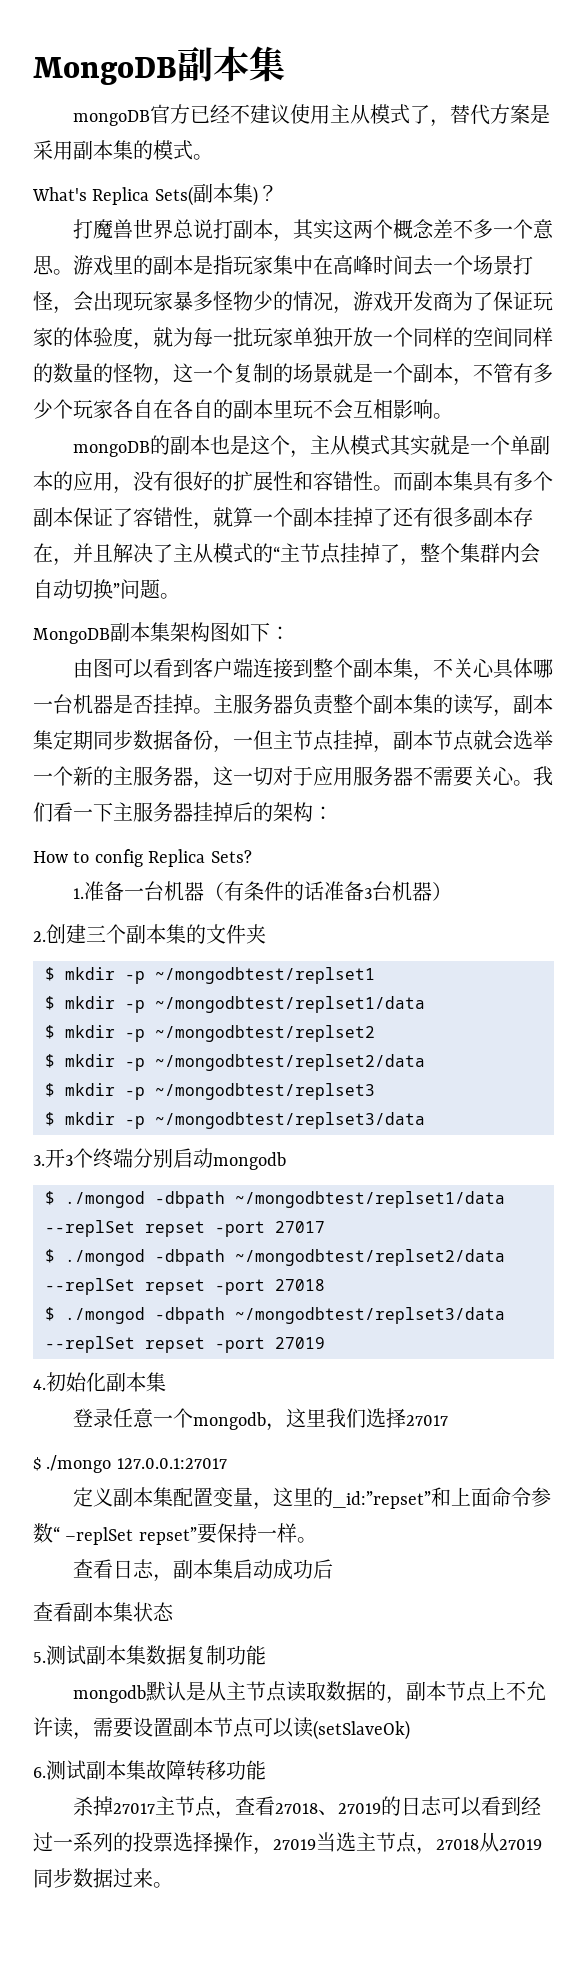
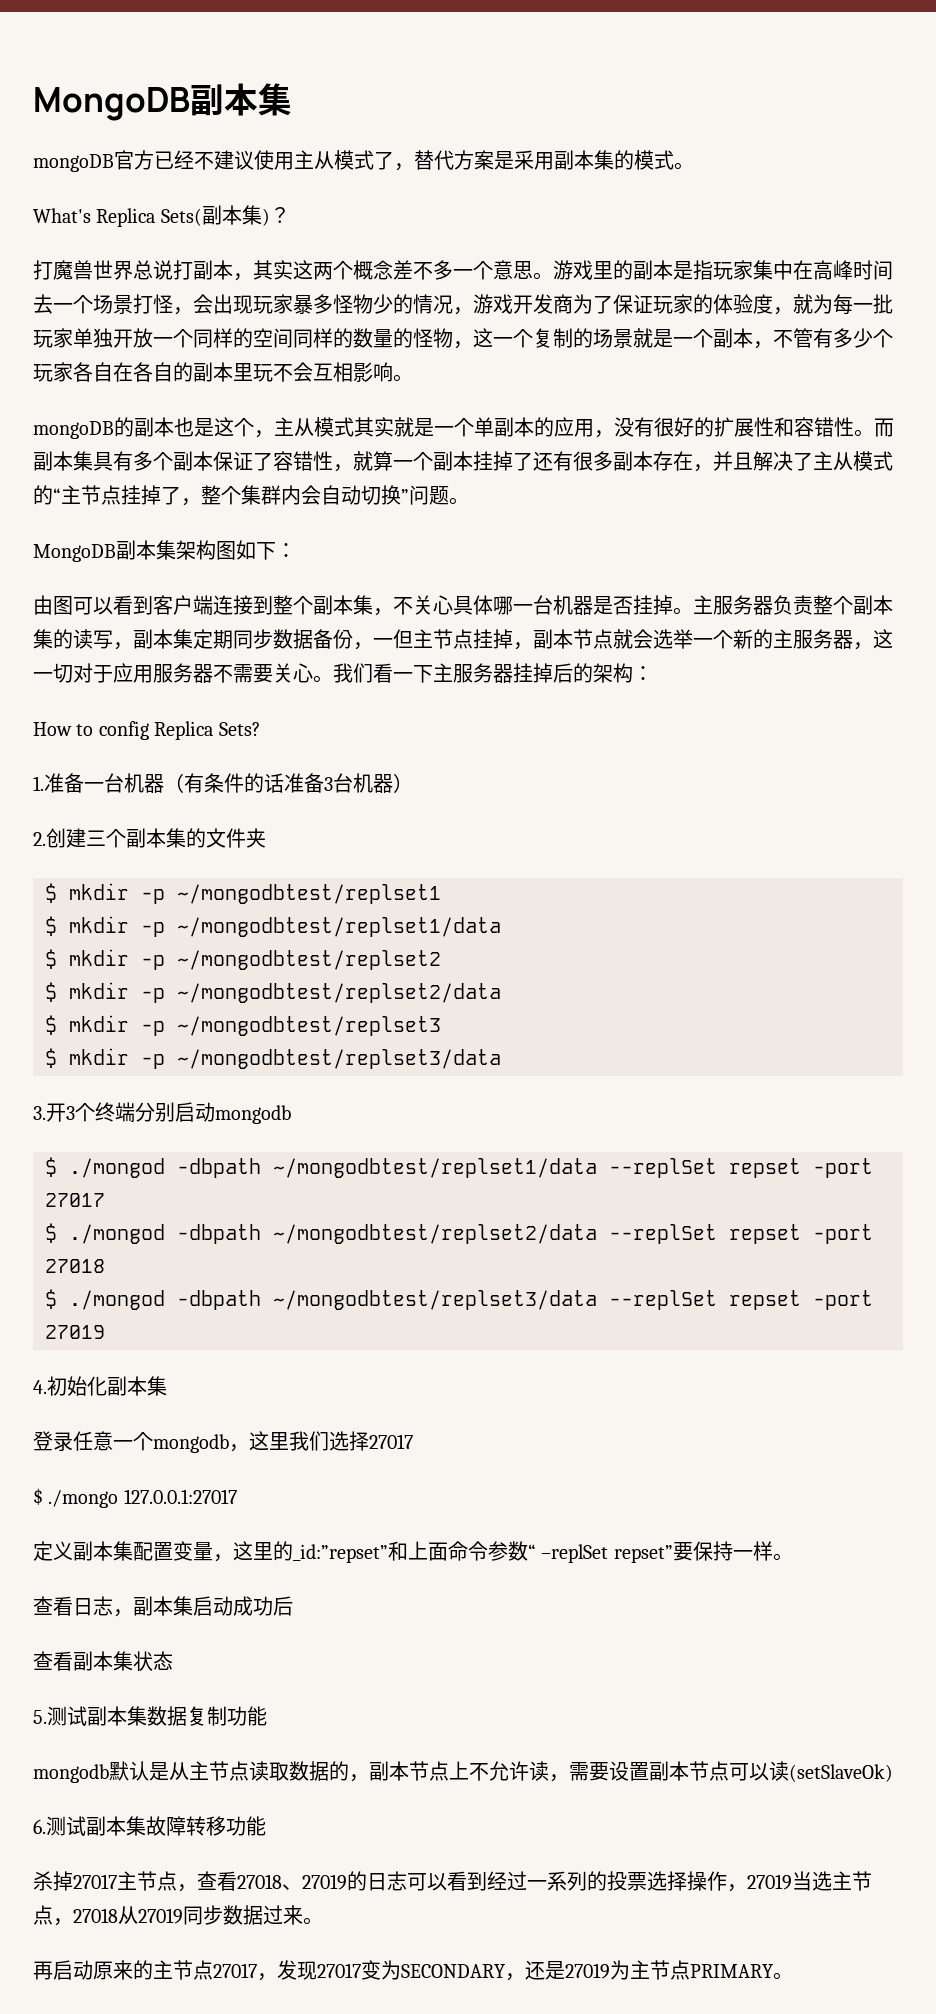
+ 再启动原来的主节点27017，发现27017变为SECONDARY，还是27019为主节点PRIMARY。

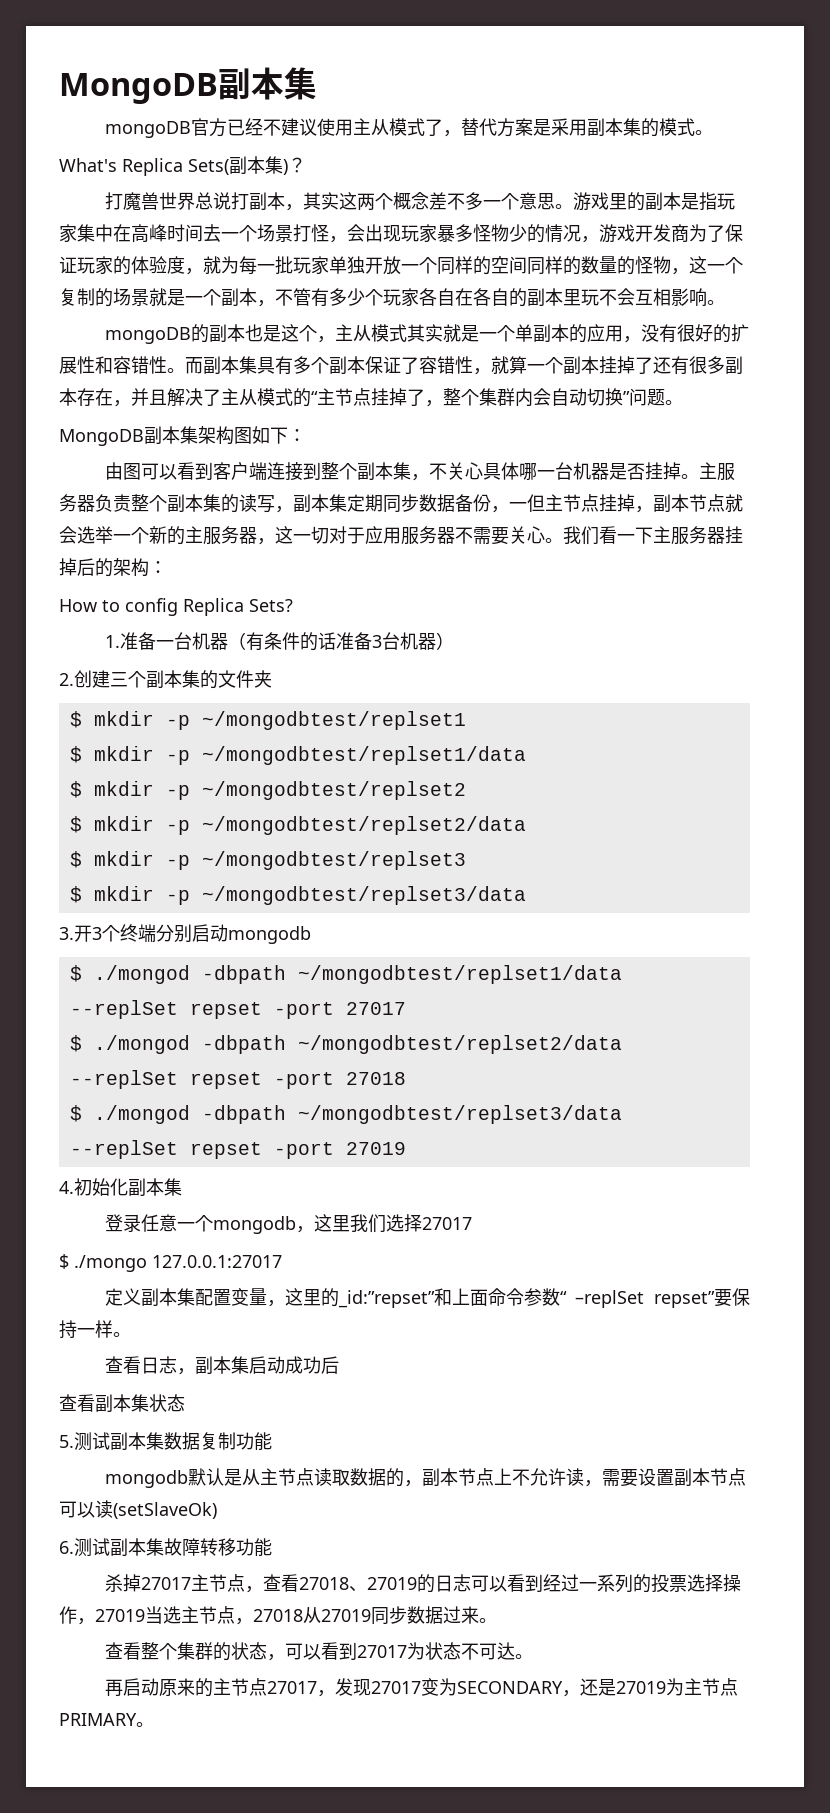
+ 查看整个集群的状态，可以看到27017为状态不可达。

